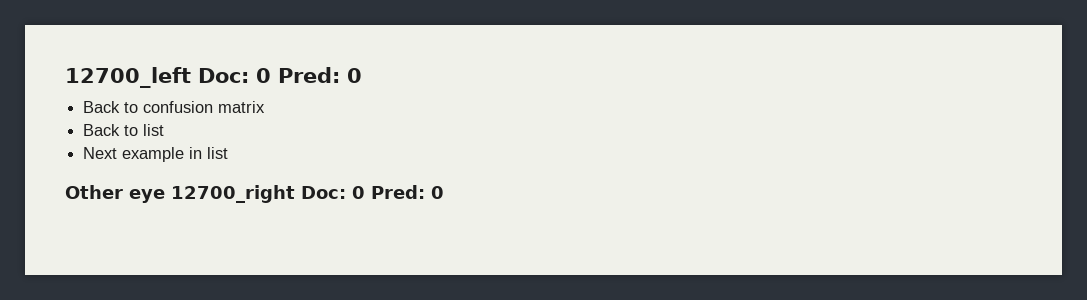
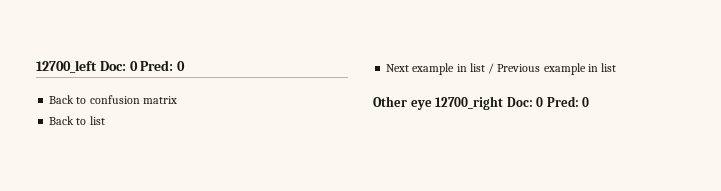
- Next example in list
+ Next example in list / Previous example in list

